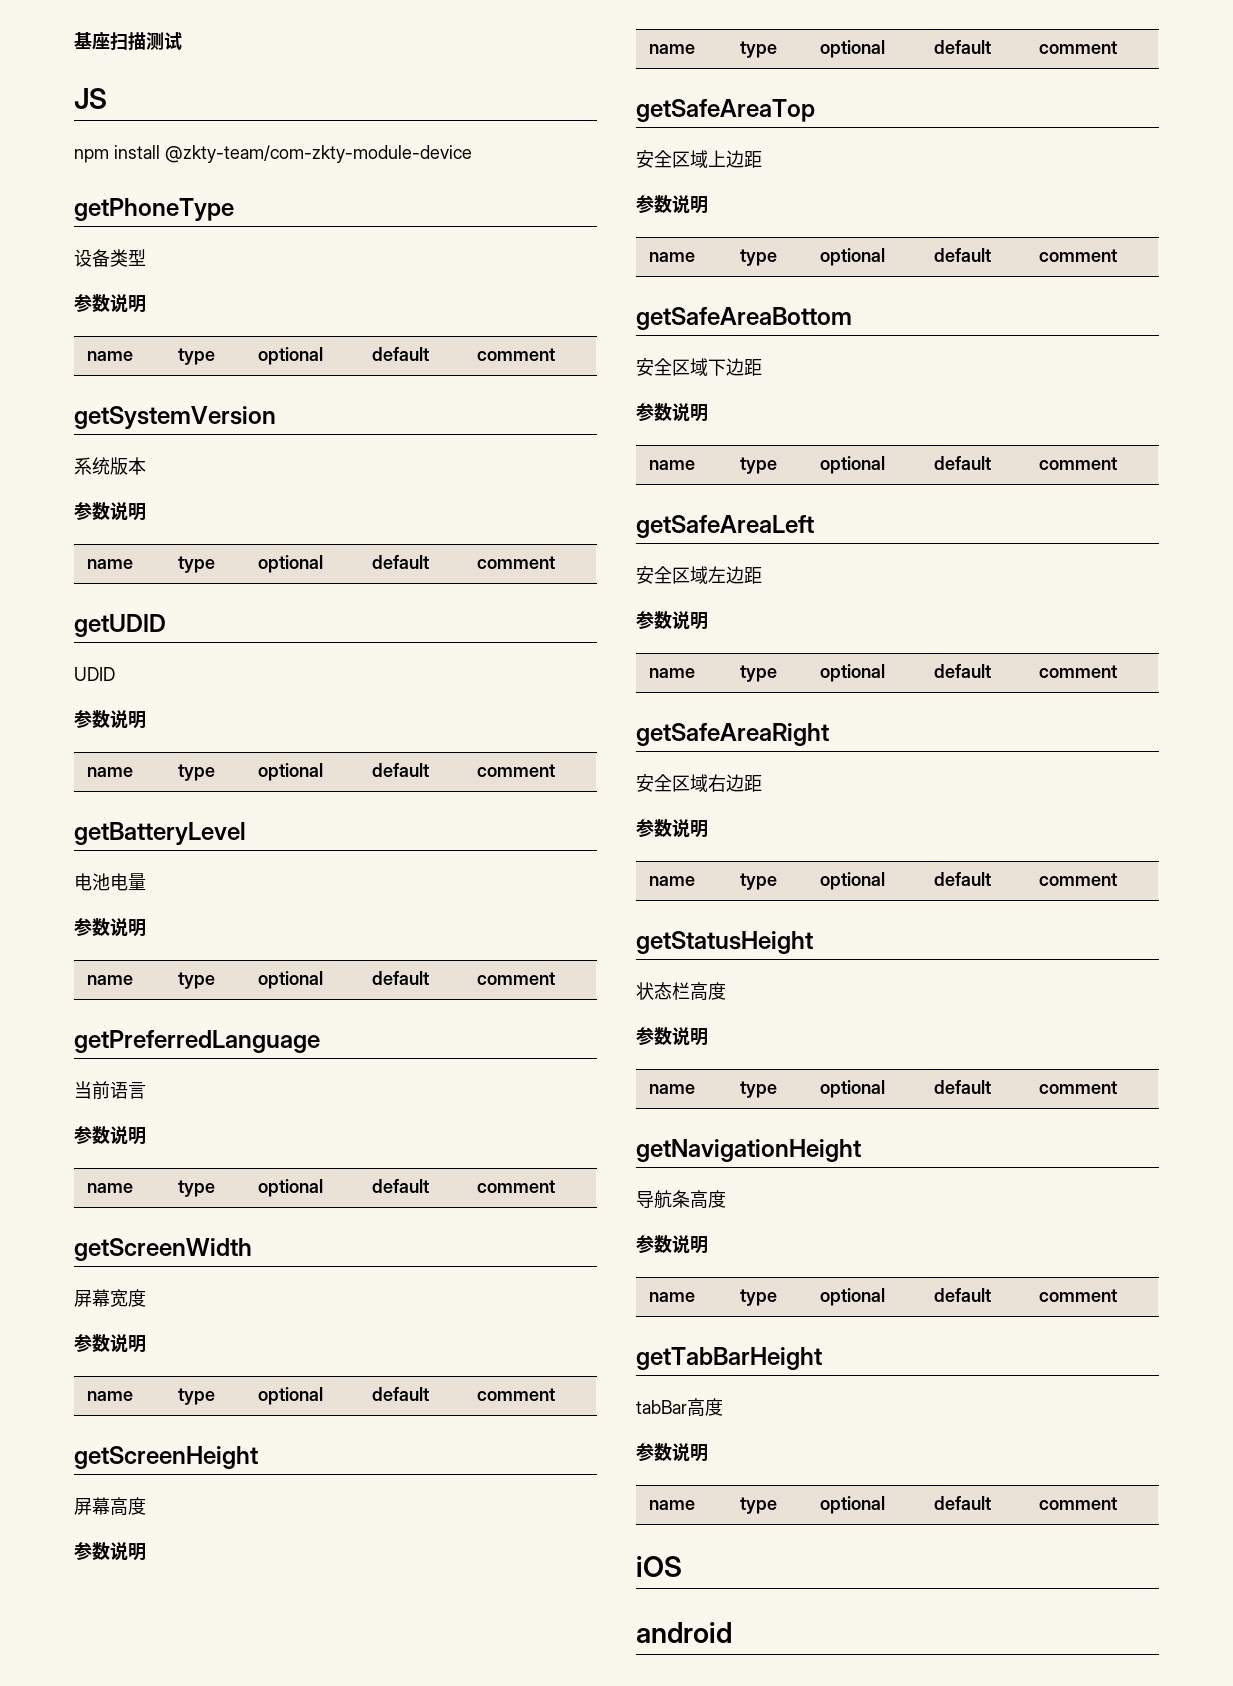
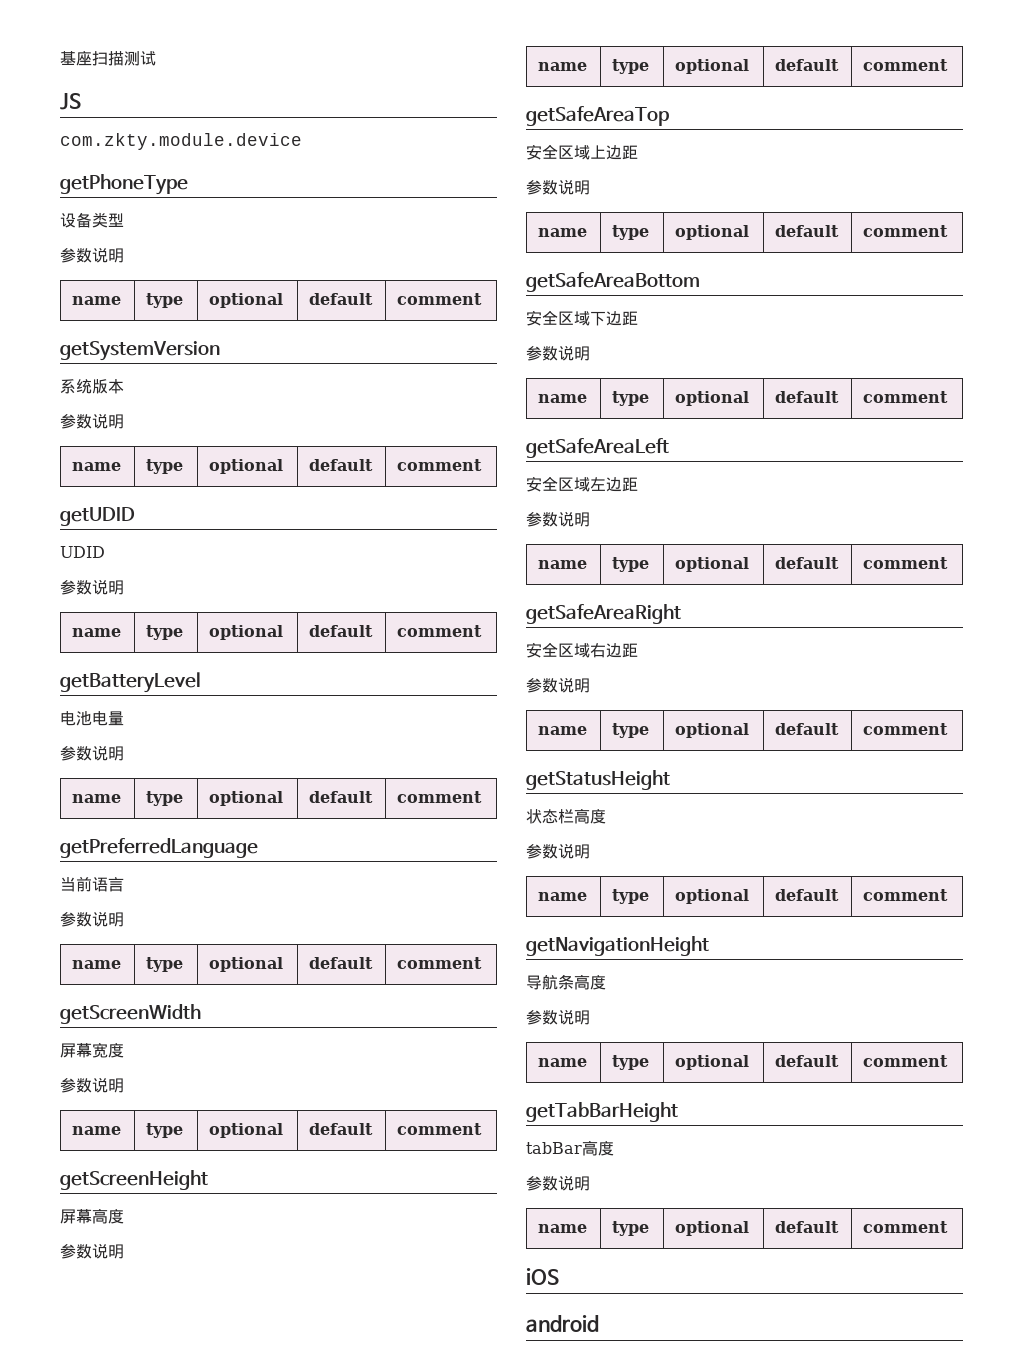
- npm install @zkty-team/com-zkty-module-device
+ com.zkty.module.device

